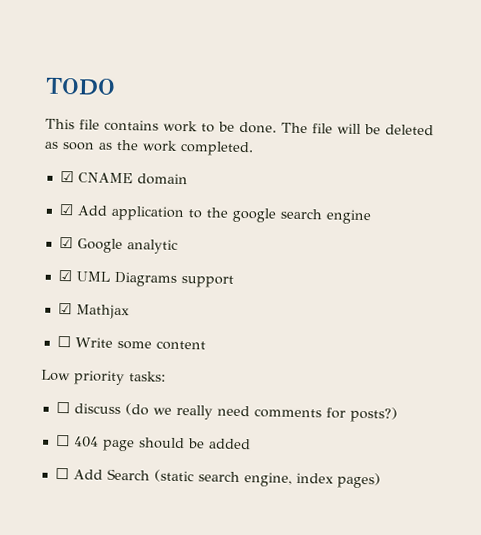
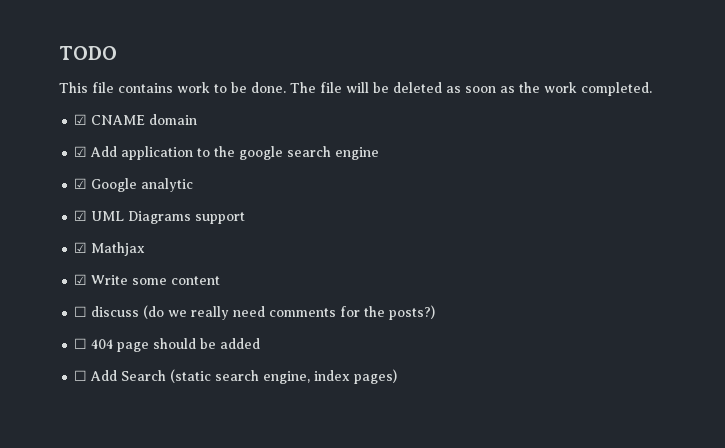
- ☐ Write some content
+ ☑ Write some content
- Low priority tasks:
- ☐ discuss (do we really need comments for posts?)
+ ☐ discuss (do we really need comments for the posts?)

